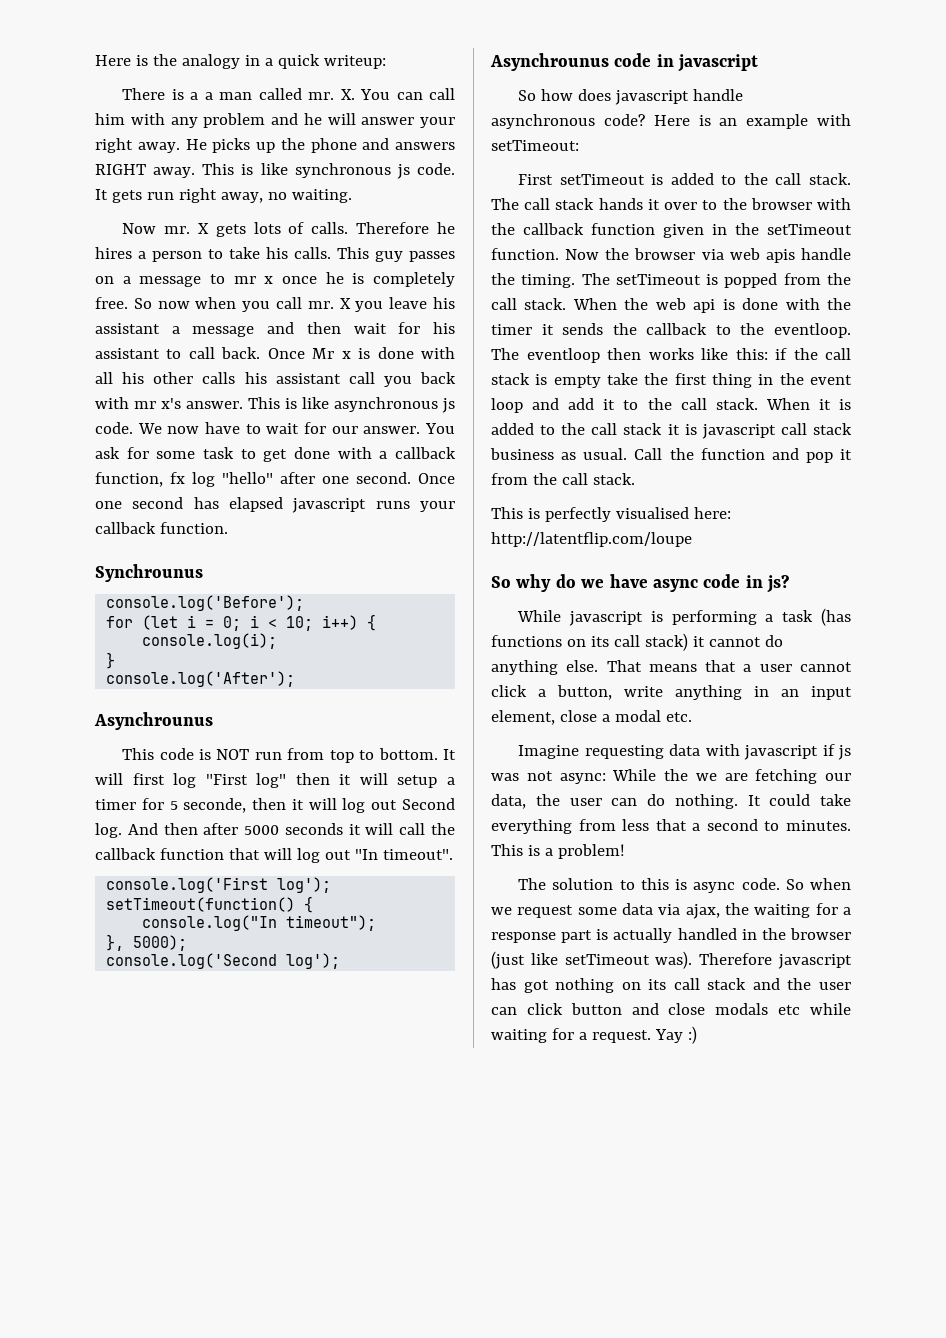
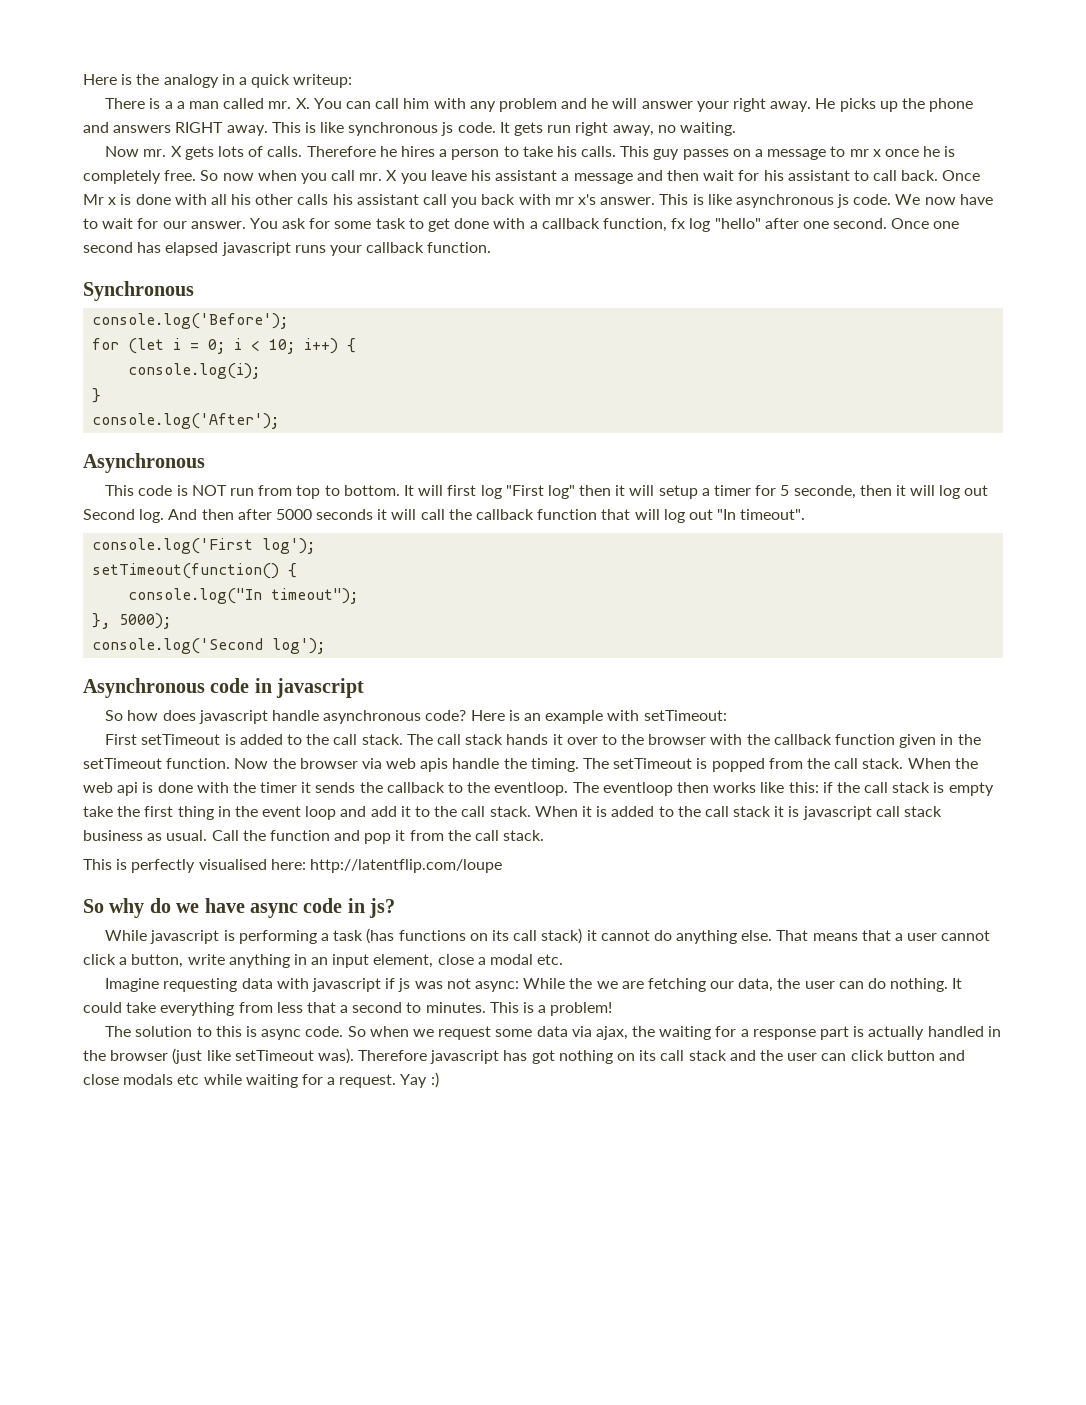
- Synchrounus
+ Synchronous
  console.log('After');
- Asynchrounus
+ Asynchronous
- Asynchrounus code in javascript
+ Asynchronous code in javascript

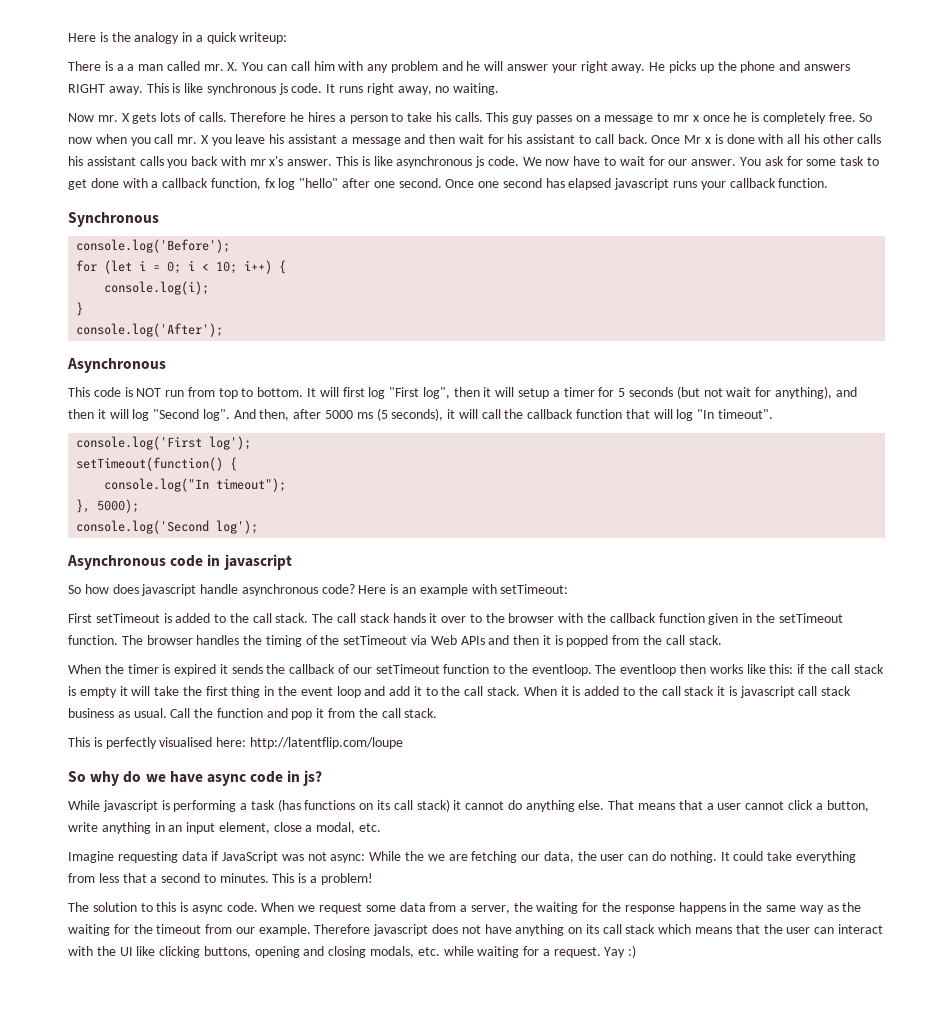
- It gets run right away, no waiting.
+ It runs right away, no waiting.
- Once Mr x is done with all his other calls his assistant call you back with mr x's answer.
+ Once Mr x is done with all his other calls his assistant calls you back with mr x's answer.
- It will first log "First log" then it will setup a timer for 5 seconde, then it will log out Second log. And then after 5000 seconds it will call the callback function that will log out "In timeout".
+ It will first log "First log", then it will setup a timer for 5 seconds (but not wait for anything), and then it will log "Second log". And then, after 5000 ms (5 seconds), it will call the callback function that will log "In timeout".
- Now the browser via web apis handle the timing. The setTimeout is popped from the call stack. When the web api is done with the timer it sends the callback to the eventloop.
+ The browser handles the timing of the setTimeout via Web APIs and then it is popped from the call stack.
+ When the timer is expired it sends the callback of our setTimeout function to the eventloop.
- The eventloop then works like this: if the call stack is empty take the first thing in the event loop and add it to the call stack.
+ The eventloop then works like this: if the call stack is empty it will take the first thing in the event loop and add it to the call stack.
- That means that a user cannot click a button, write anything in an input element, close a modal etc.
+ That means that a user cannot click a button, write anything in an input element, close a modal, etc.
- Imagine requesting data with javascript if js was not async: While the we are fetching our data, the user can do nothing.
+ Imagine requesting data if JavaScript was not async: While the we are fetching our data, the user can do nothing.
- So when we request some data via ajax, the waiting for a response part is actually handled in the browser (just like setTimeout was). Therefore javascript has got nothing on its call stack and the user can click button and close modals etc while waiting for a request.
+ When we request some data from a server, the waiting for the response happens in the same way as the waiting for the timeout from our example. Therefore javascript does not have anything on its call stack which means that the user can interact with the UI like clicking buttons, opening and closing modals, etc. while waiting for a request.

